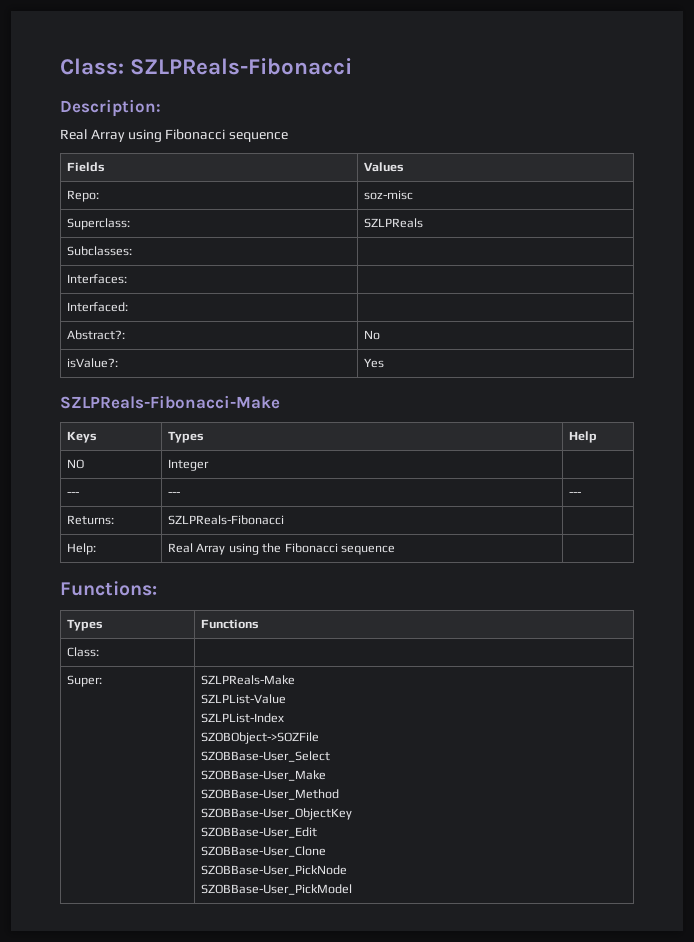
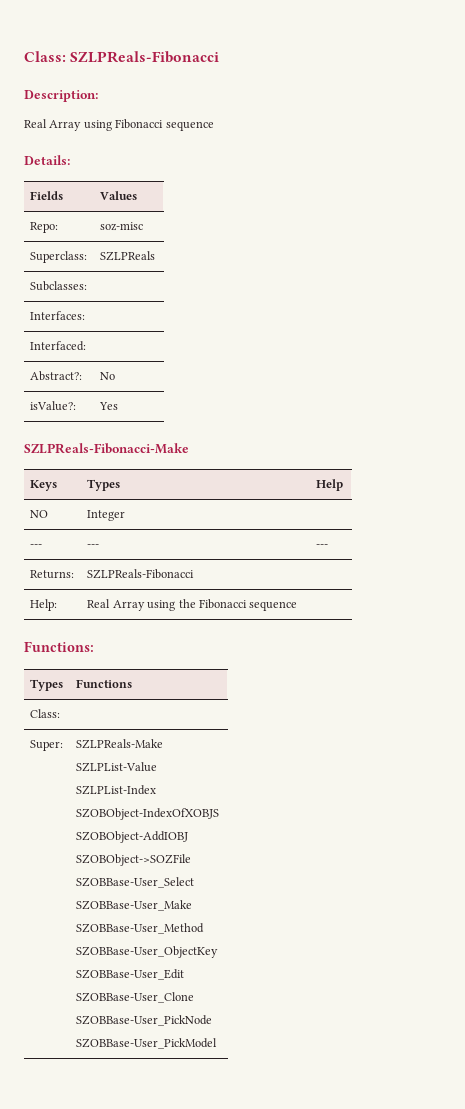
+ Details:
  Super: | SZLPReals-Make
  SZLPList-Value
  SZLPList-Index
+ SZOBObject-IndexOfXOBJS
+ SZOBObject-AddIOBJ

